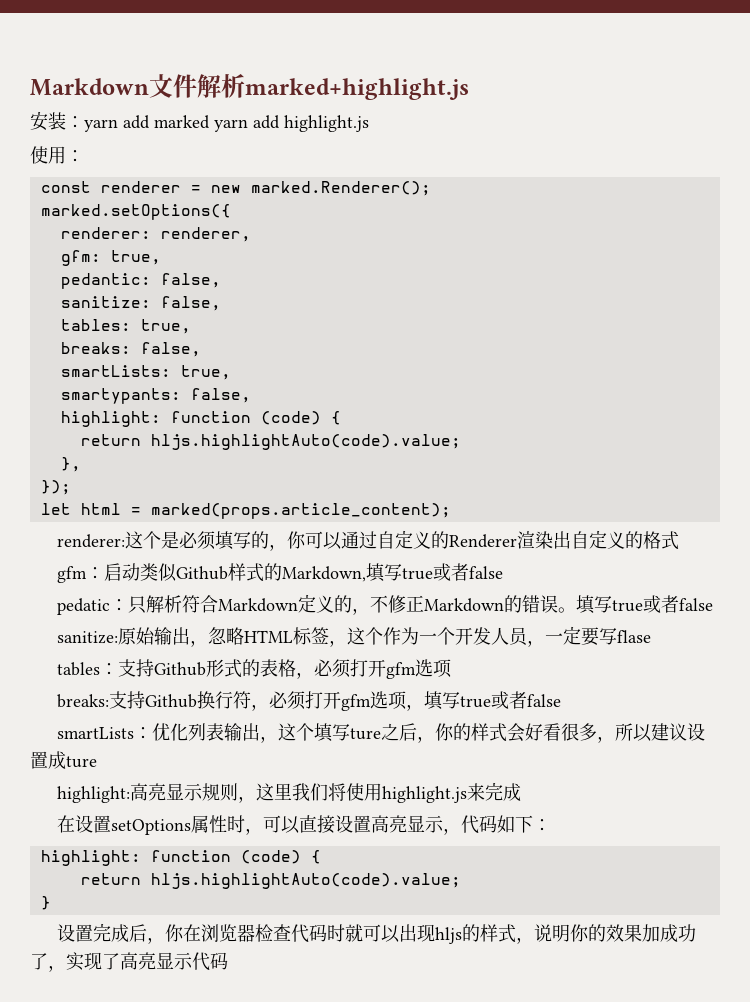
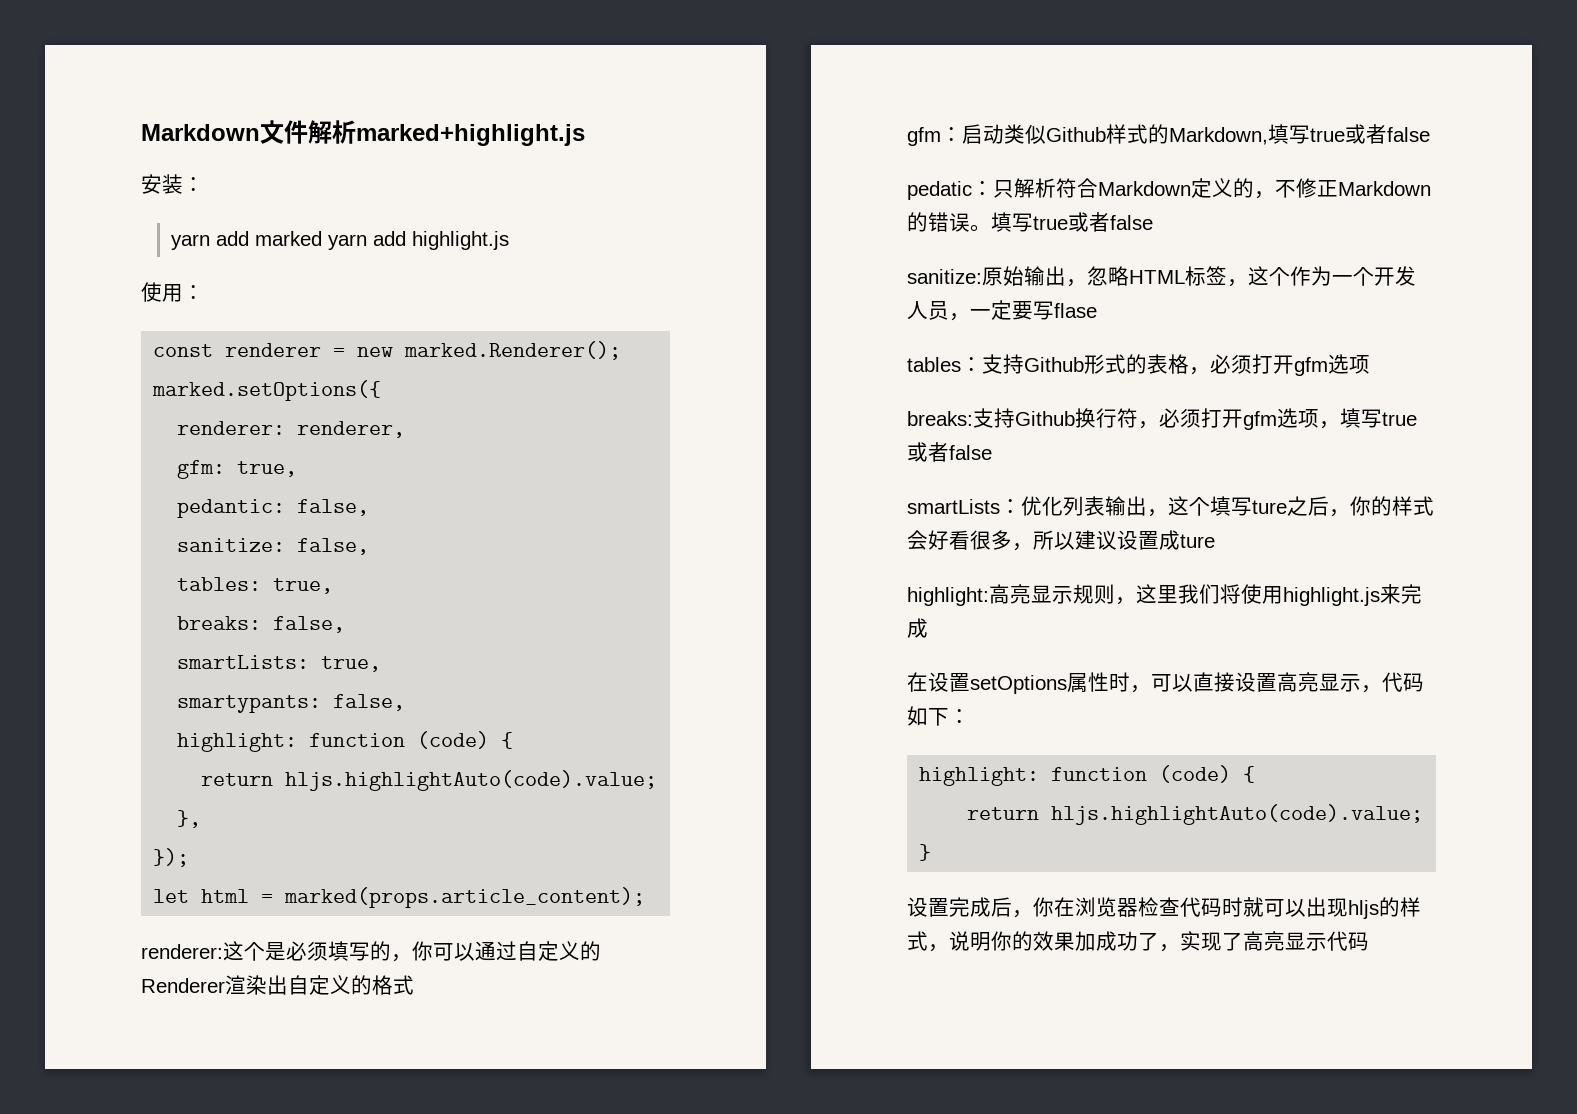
- 安装：yarn add marked yarn add highlight.js
+ 安装：
+ yarn add marked yarn add highlight.js

